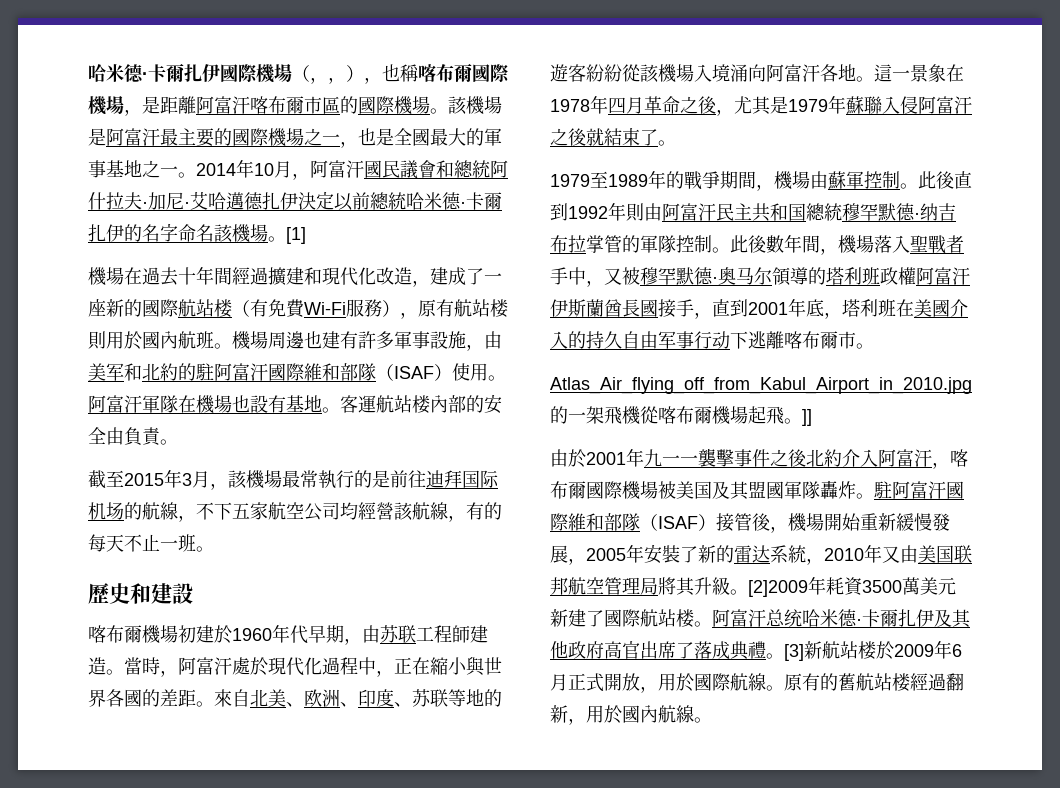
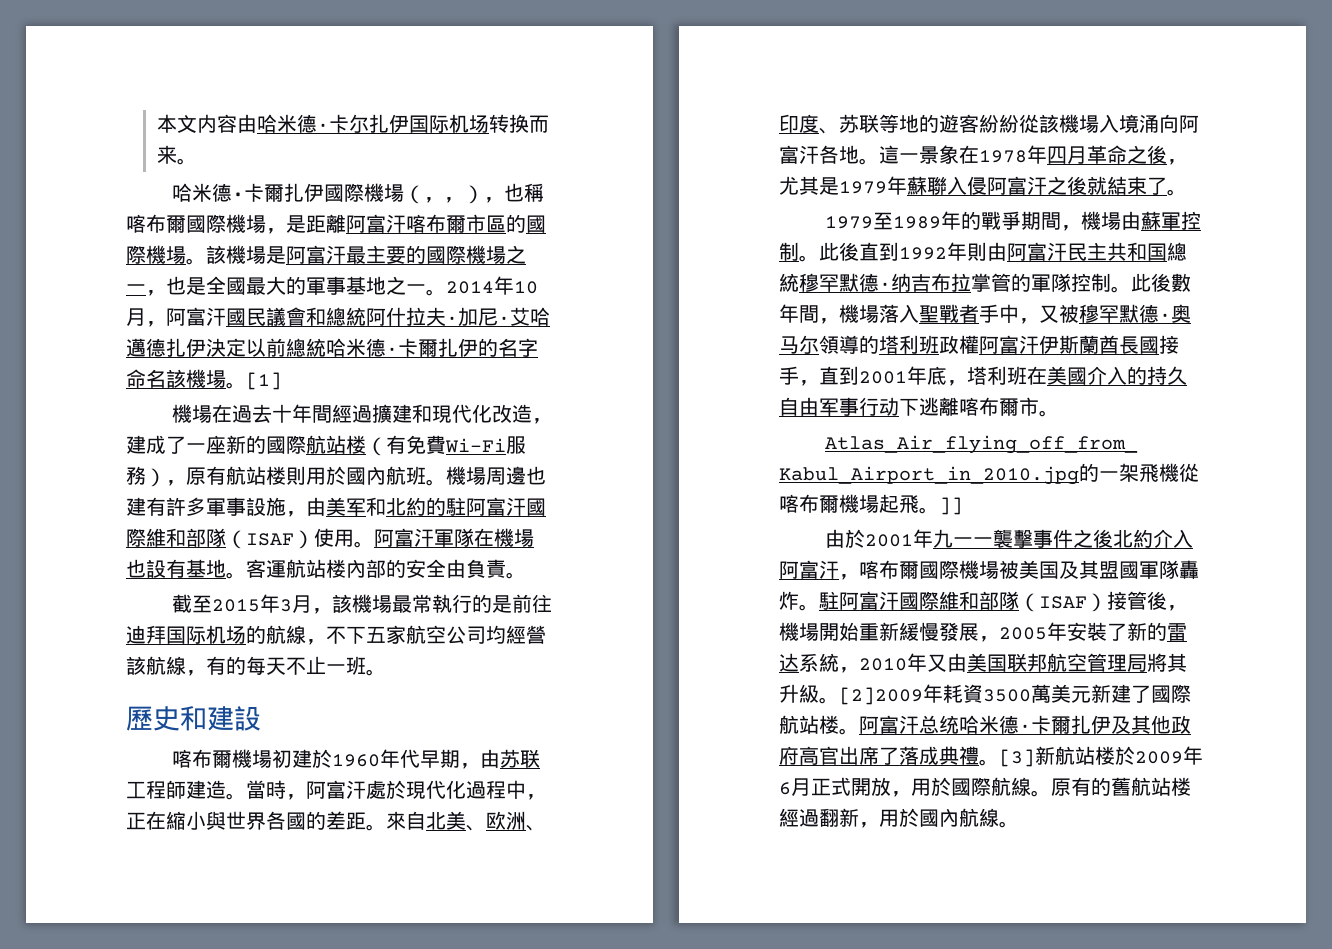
+ 本文内容由哈米德·卡尔扎伊国际机场转换而来。

